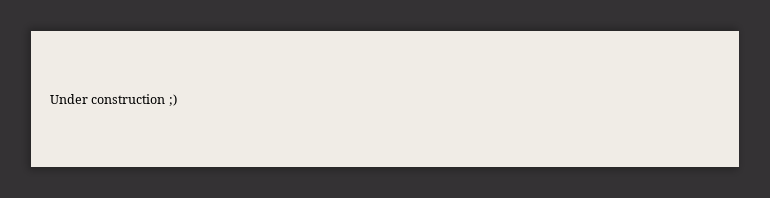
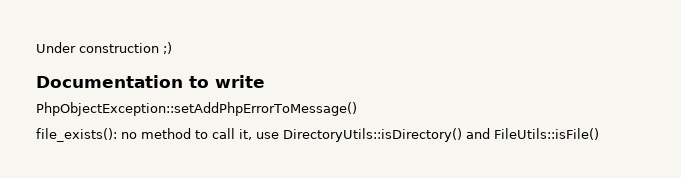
+ Documentation to write
+ PhpObjectException::setAddPhpErrorToMessage()
+ file_exists(): no method to call it, use DirectoryUtils::isDirectory() and FileUtils::isFile()

